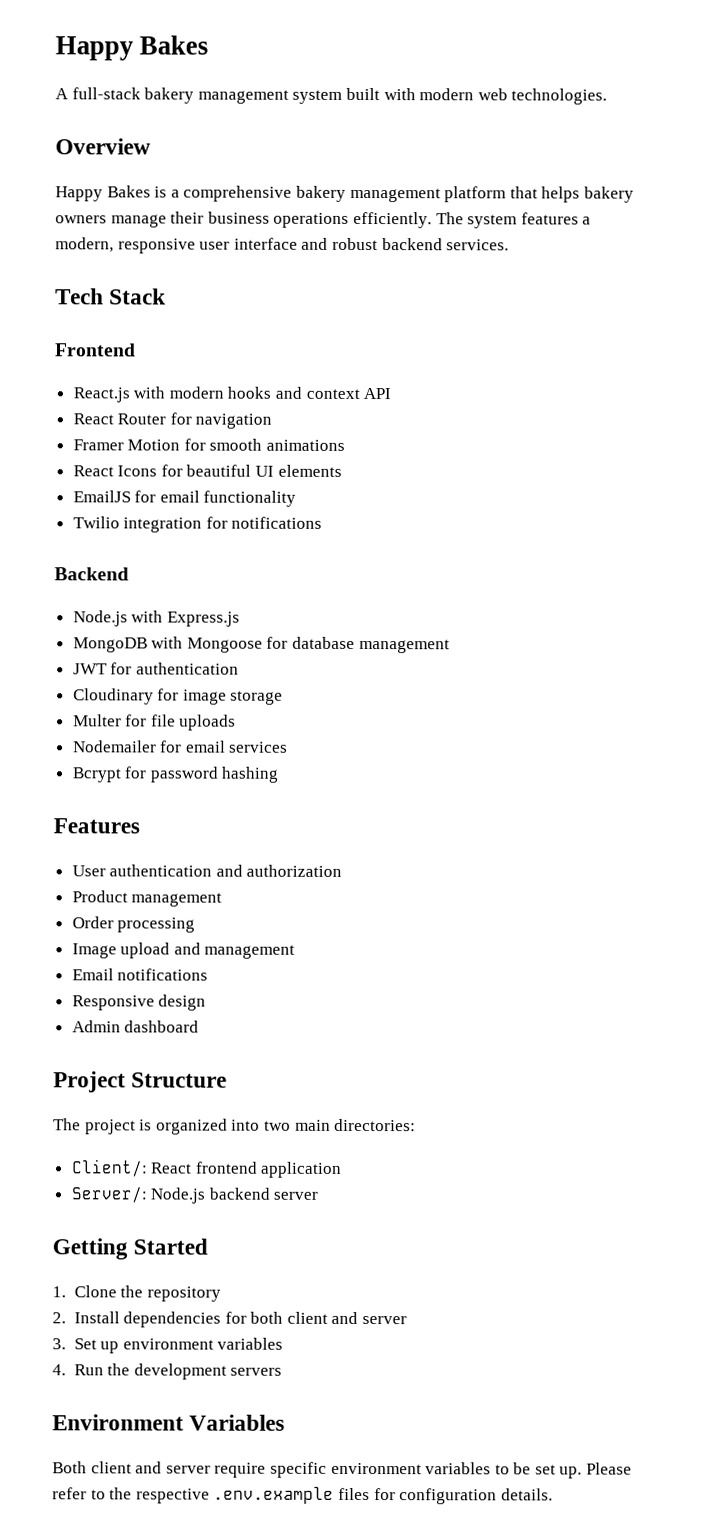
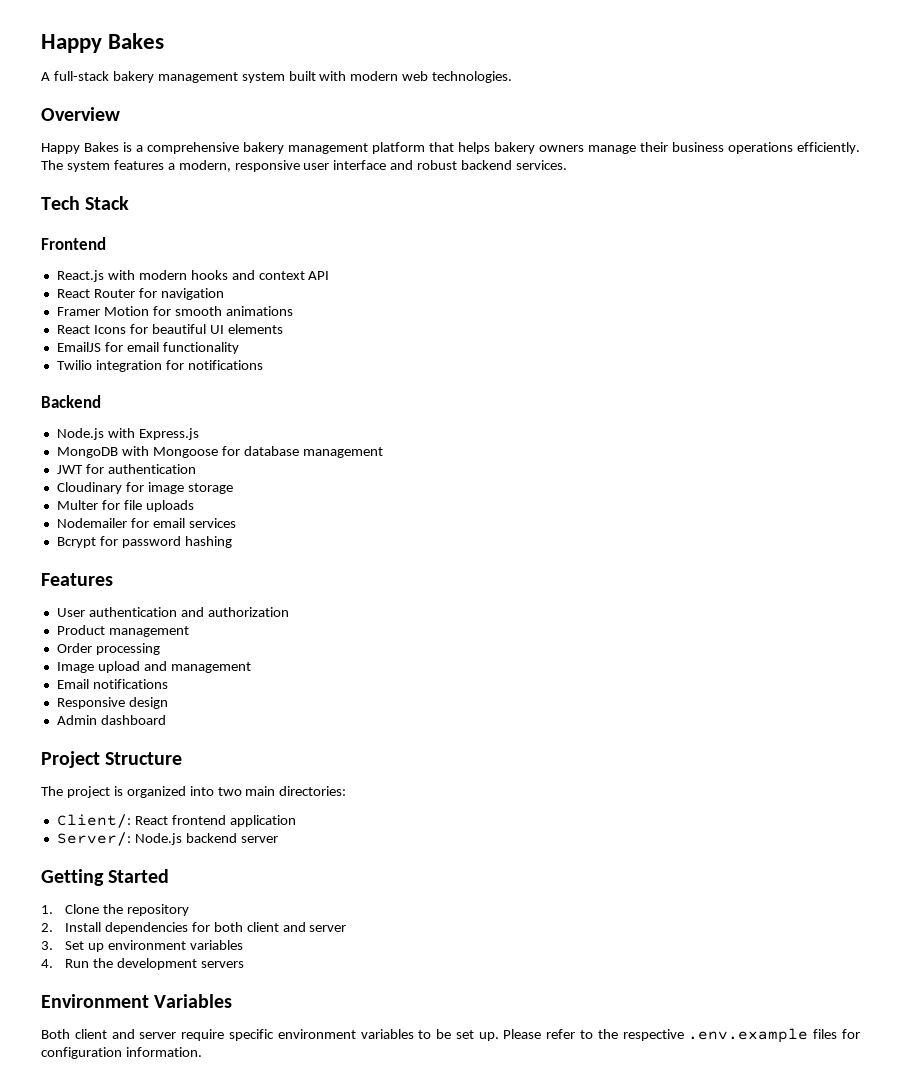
- Please refer to the respective .env.example files for configuration details.
+ Please refer to the respective .env.example files for configuration information.

